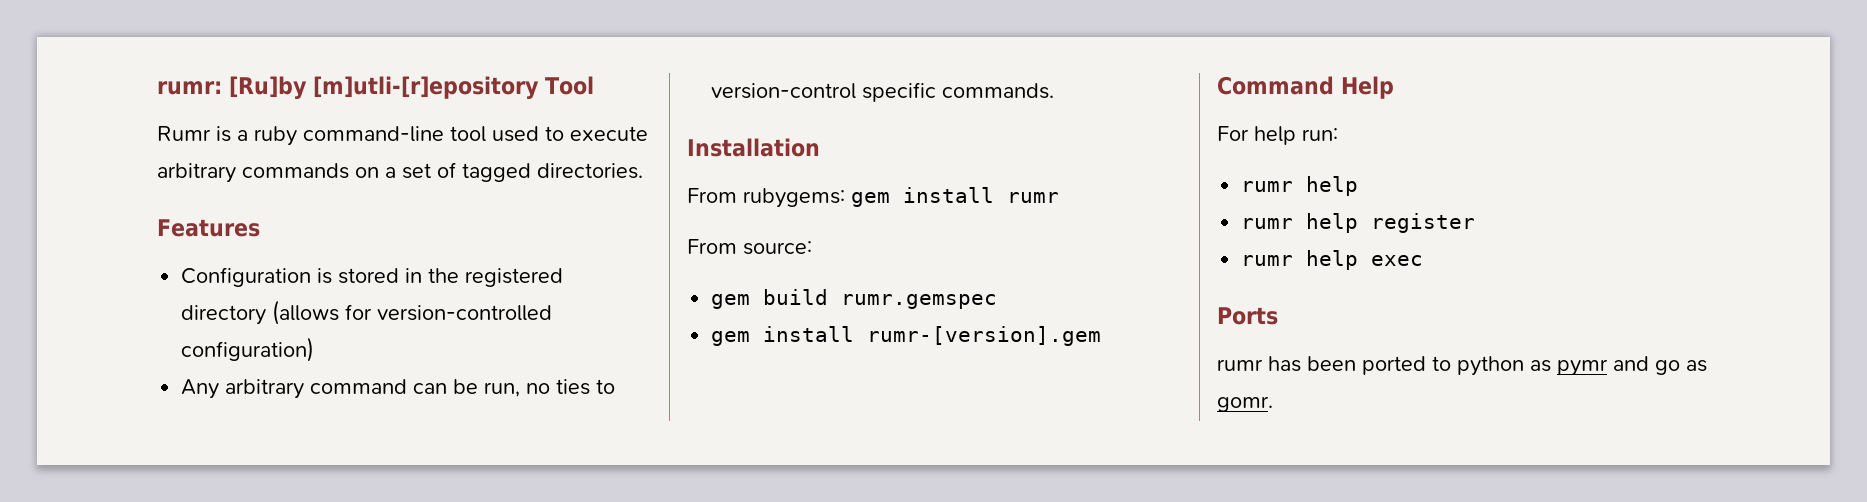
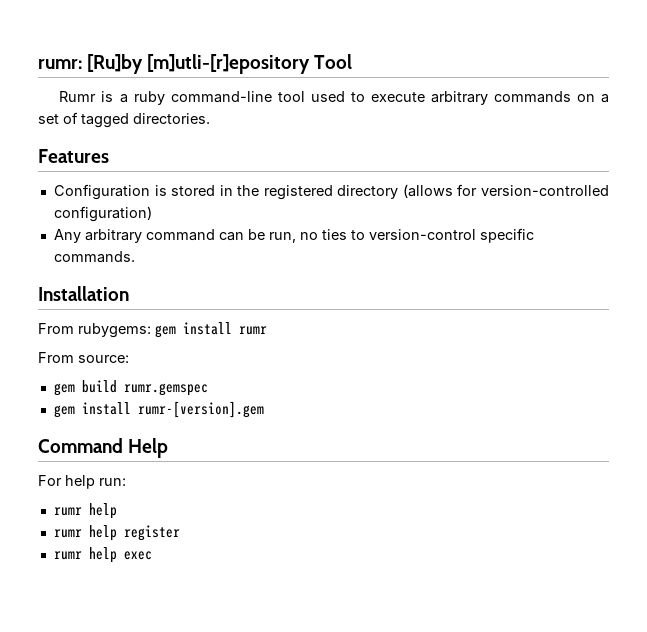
- Ports
- rumr has been ported to python as pymr and go as gomr.

